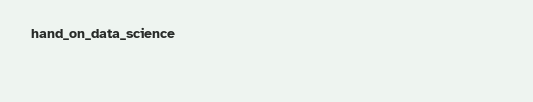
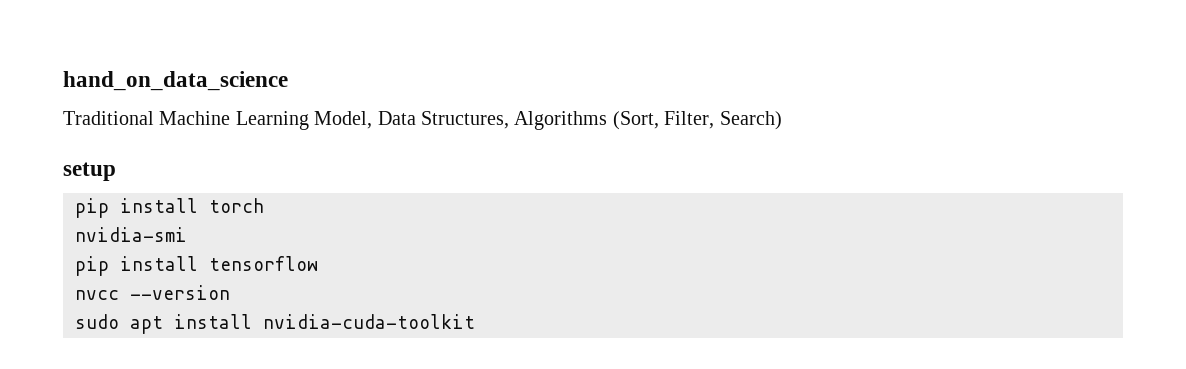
+ Traditional Machine Learning Model, Data Structures, Algorithms (Sort, Filter, Search)
+ setup
+ pip install torch
+ nvidia-smi
+ pip install tensorflow
+ nvcc --version
+ sudo apt install nvidia-cuda-toolkit

